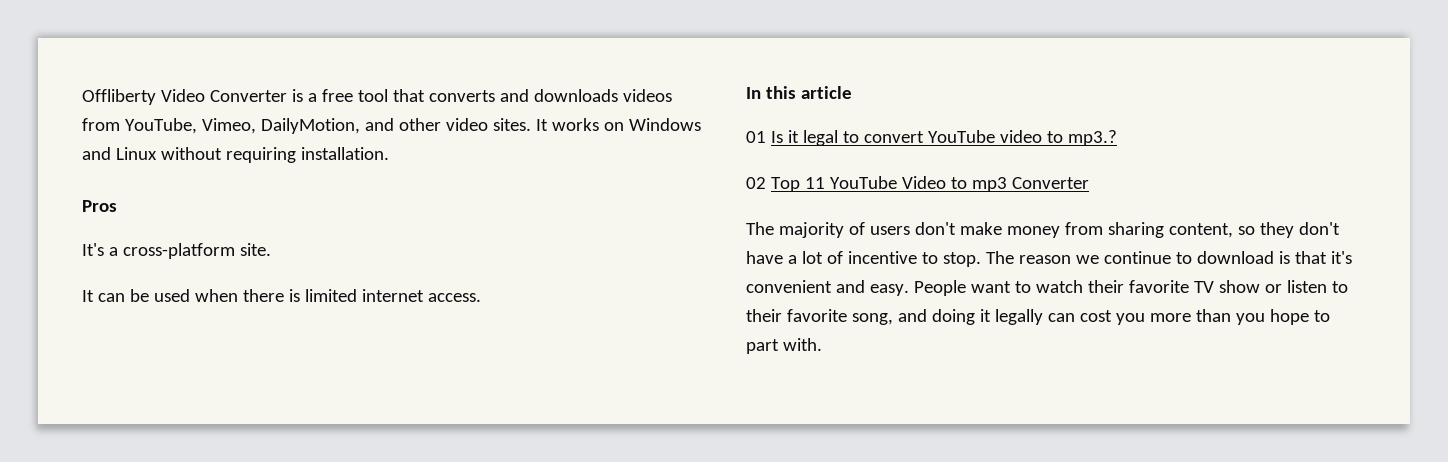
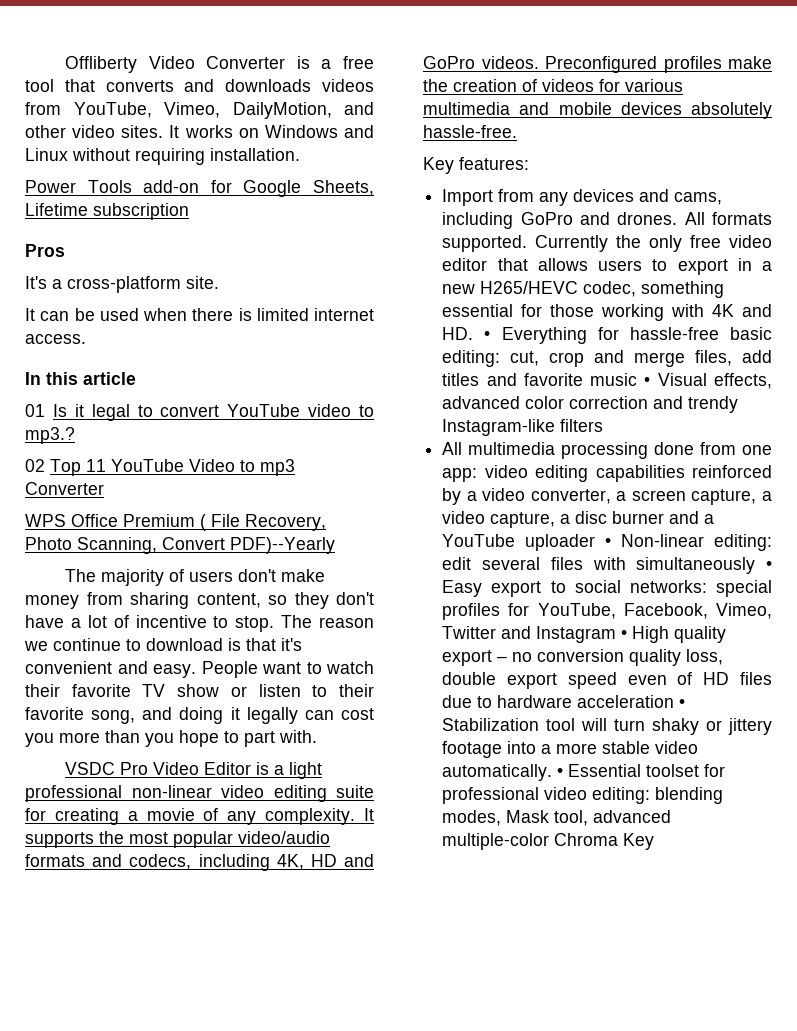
+ Power Tools add-on for Google Sheets, Lifetime subscription
+ WPS Office Premium ( File Recovery, Photo Scanning, Convert PDF)--Yearly
+ VSDC Pro Video Editor is a light professional non-linear video editing suite for creating a movie of any complexity. It supports the most popular video/audio formats and codecs, including 4K, HD and GoPro videos. Preconfigured profiles make the creation of videos for various multimedia and mobile devices absolutely hassle-free.
+ Key features:
+ Import from any devices and cams, including GoPro and drones. All formats supported. Сurrently the only free video editor that allows users to export in a new H265/HEVC codec, something essential for those working with 4K and HD. • Everything for hassle-free basic editing: cut, crop and merge files, add titles and favorite music • Visual effects, advanced color correction and trendy Instagram-like filters
+ All multimedia processing done from one app: video editing capabilities reinforced by a video converter, a screen capture, a video capture, a disc burner and a YouTube uploader • Non-linear editing: edit several files with simultaneously • Easy export to social networks: special profiles for YouTube, Facebook, Vimeo, Twitter and Instagram • High quality export – no conversion quality loss, double export speed even of HD files due to hardware acceleration • Stabilization tool will turn shaky or jittery footage into a more stable video automatically. • Essential toolset for professional video editing: blending modes, Mask tool, advanced multiple-color Chroma Key

